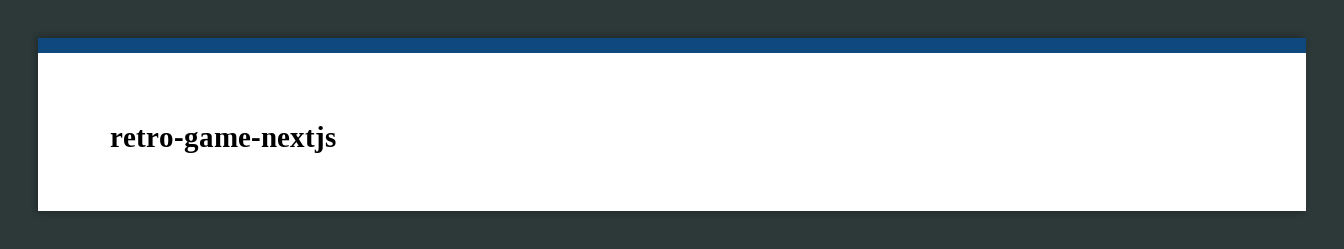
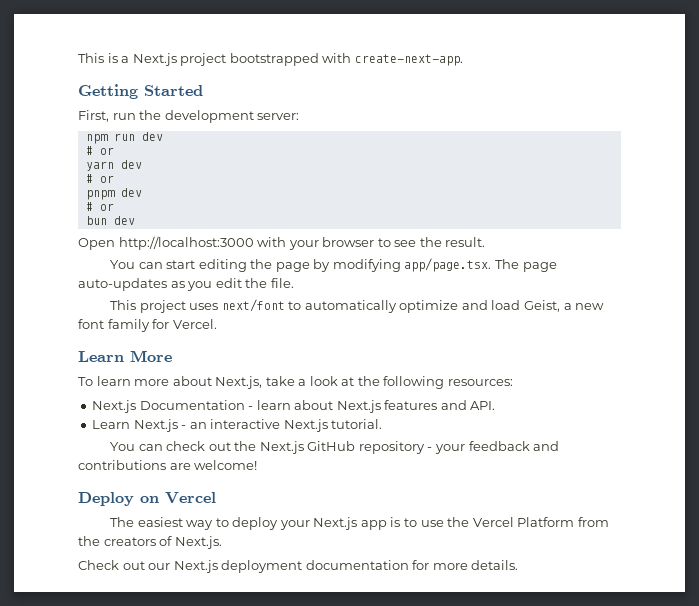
- retro-game-nextjs
+ This is a Next.js project bootstrapped with create-next-app.
+ Getting Started
+ First, run the development server:
+ npm run dev
+ # or
+ yarn dev
+ # or
+ pnpm dev
+ # or
+ bun dev
+ Open http://localhost:3000 with your browser to see the result.
+ You can start editing the page by modifying app/page.tsx. The page auto-updates as you edit the file.
+ This project uses next/font to automatically optimize and load Geist, a new font family for Vercel.
+ Learn More
+ To learn more about Next.js, take a look at the following resources:
+ Next.js Documentation - learn about Next.js features and API.
+ Learn Next.js - an interactive Next.js tutorial.
+ You can check out the Next.js GitHub repository - your feedback and contributions are welcome!
+ Deploy on Vercel
+ The easiest way to deploy your Next.js app is to use the Vercel Platform from the creators of Next.js.
+ Check out our Next.js deployment documentation for more details.

